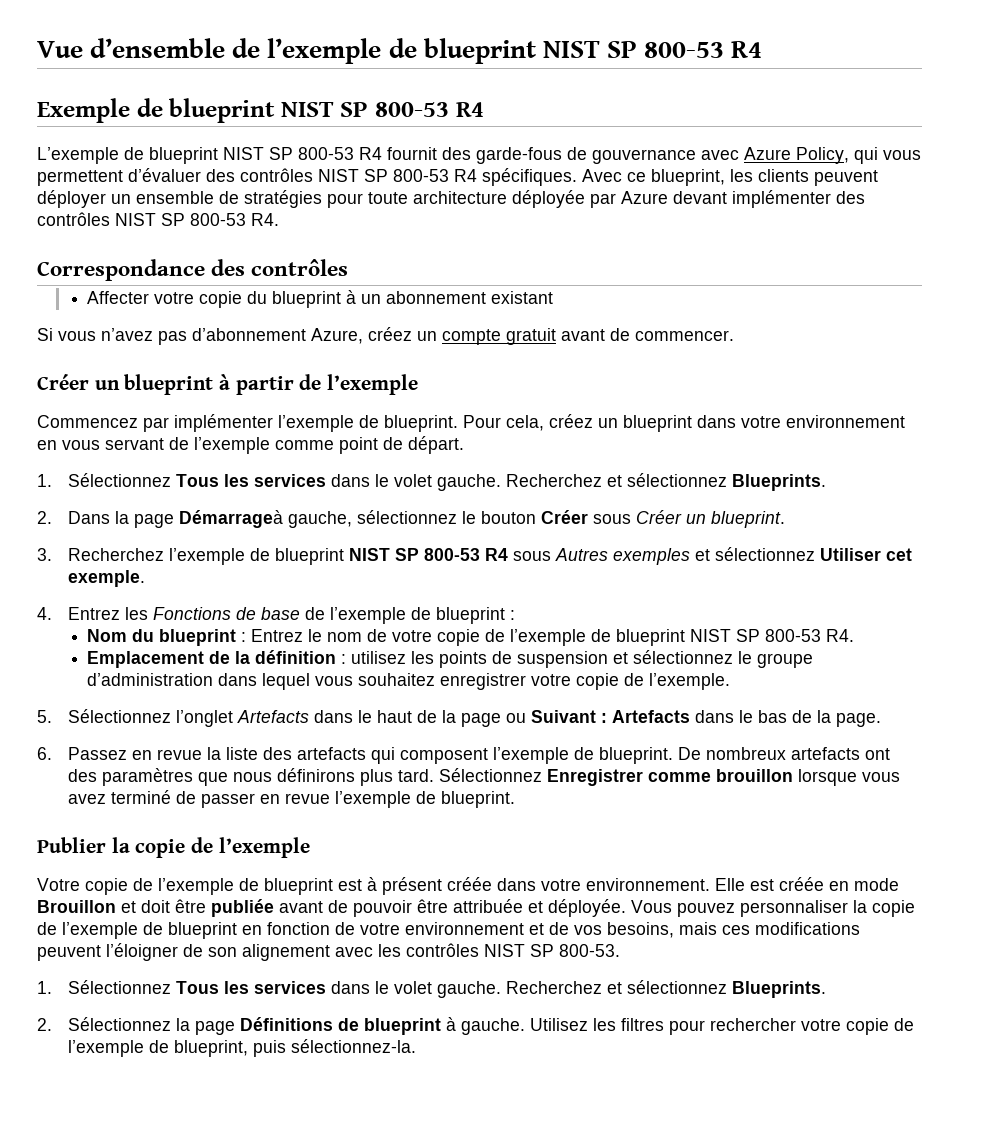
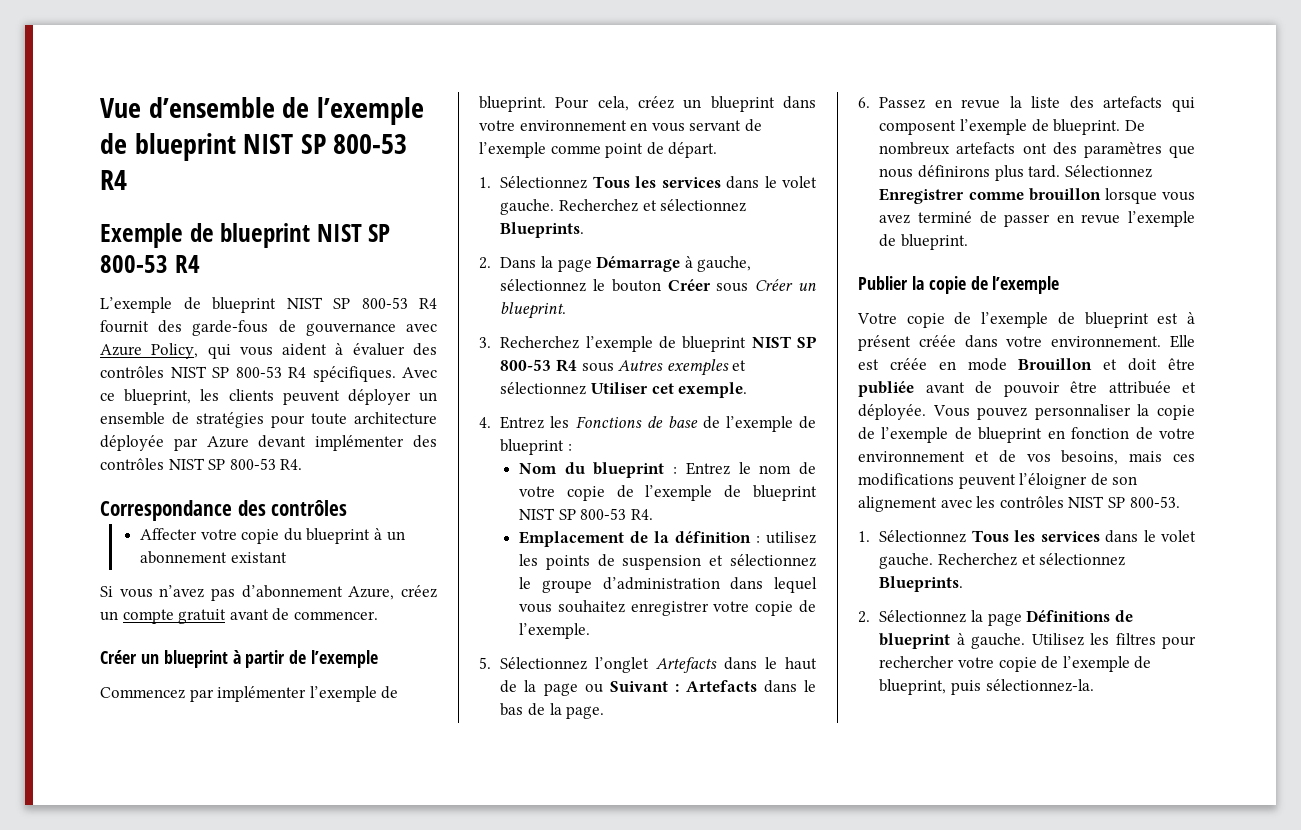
- L’exemple de blueprint NIST SP 800-53 R4 fournit des garde-fous de gouvernance avec Azure Policy, qui vous permettent d’évaluer des contrôles NIST SP 800-53 R4 spécifiques.
+ L’exemple de blueprint NIST SP 800-53 R4 fournit des garde-fous de gouvernance avec Azure Policy, qui vous aident à évaluer des contrôles NIST SP 800-53 R4 spécifiques.
- 2. Dans la page Démarrageà gauche, sélectionnez le bouton Créer sous Créer un blueprint.
+ 2. Dans la page Démarrage à gauche, sélectionnez le bouton Créer sous Créer un blueprint.

